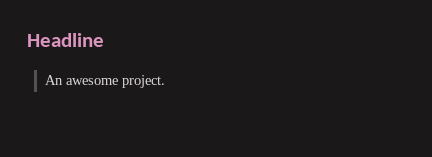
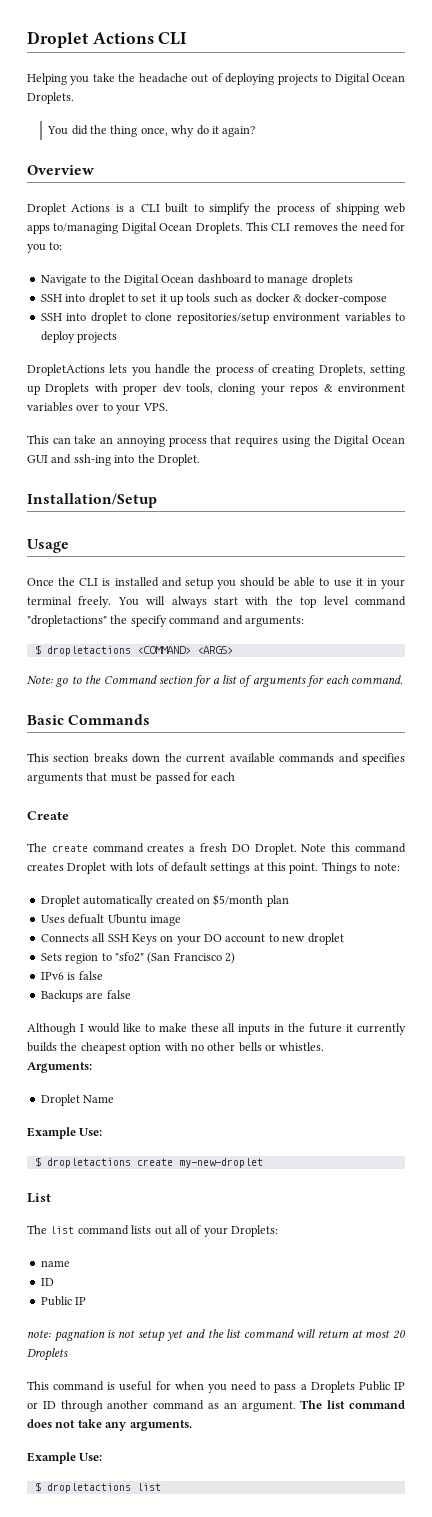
- Headline
- An awesome project.
+ Droplet Actions CLI
+ Helping you take the headache out of deploying projects to Digital Ocean Droplets.
+ You did the thing once, why do it again?
+ Overview
+ Droplet Actions is a CLI built to simplify the process of shipping web apps to/managing Digital Ocean Droplets. This CLI removes the need for you to:
+ Navigate to the Digital Ocean dashboard to manage droplets
+ SSH into droplet to set it up tools such as docker & docker-compose
+ SSH into droplet to clone repositories/setup environment variables to deploy projects
+ DropletActions lets you handle the process of creating Droplets, setting up Droplets with proper dev tools, cloning your repos & environment variables over to your VPS.
+ This can take an annoying process that requires using the Digital Ocean GUI and ssh-ing into the Droplet.
+ Installation/Setup
+ Usage
+ Once the CLI is installed and setup you should be able to use it in your terminal freely. You will always start with the top level command "dropletactions" the specify command and arguments:
+ $ dropletactions <COMMAND> <ARGS>
+ Note: go to the Command section for a list of arguments for each command.
+ Basic Commands
+ This section breaks down the current available commands and specifies arguments that must be passed for each
+ Create
+ The create command creates a fresh DO Droplet. Note this command creates Droplet with lots of default settings at this point. Things to note:
+ Droplet automatically created on $5/month plan
+ Uses defualt Ubuntu image
+ Connects all SSH Keys on your DO account to new droplet
+ Sets region to "sfo2" (San Francisco 2)
+ IPv6 is false
+ Backups are false
+ Although I would like to make these all inputs in the future it currently builds the cheapest option with no other bells or whistles.
+ Arguments:
+ Droplet Name
+ Example Use:
+ $ dropletactions create my-new-droplet
+ List
+ The list command lists out all of your Droplets:
+ name
+ ID
+ Public IP
+ note: pagnation is not setup yet and the list command will return at most 20 Droplets
+ This command is useful for when you need to pass a Droplets Public IP or ID through another command as an argument. The list command does not take any arguments.
+ Example Use:
+ $ dropletactions list

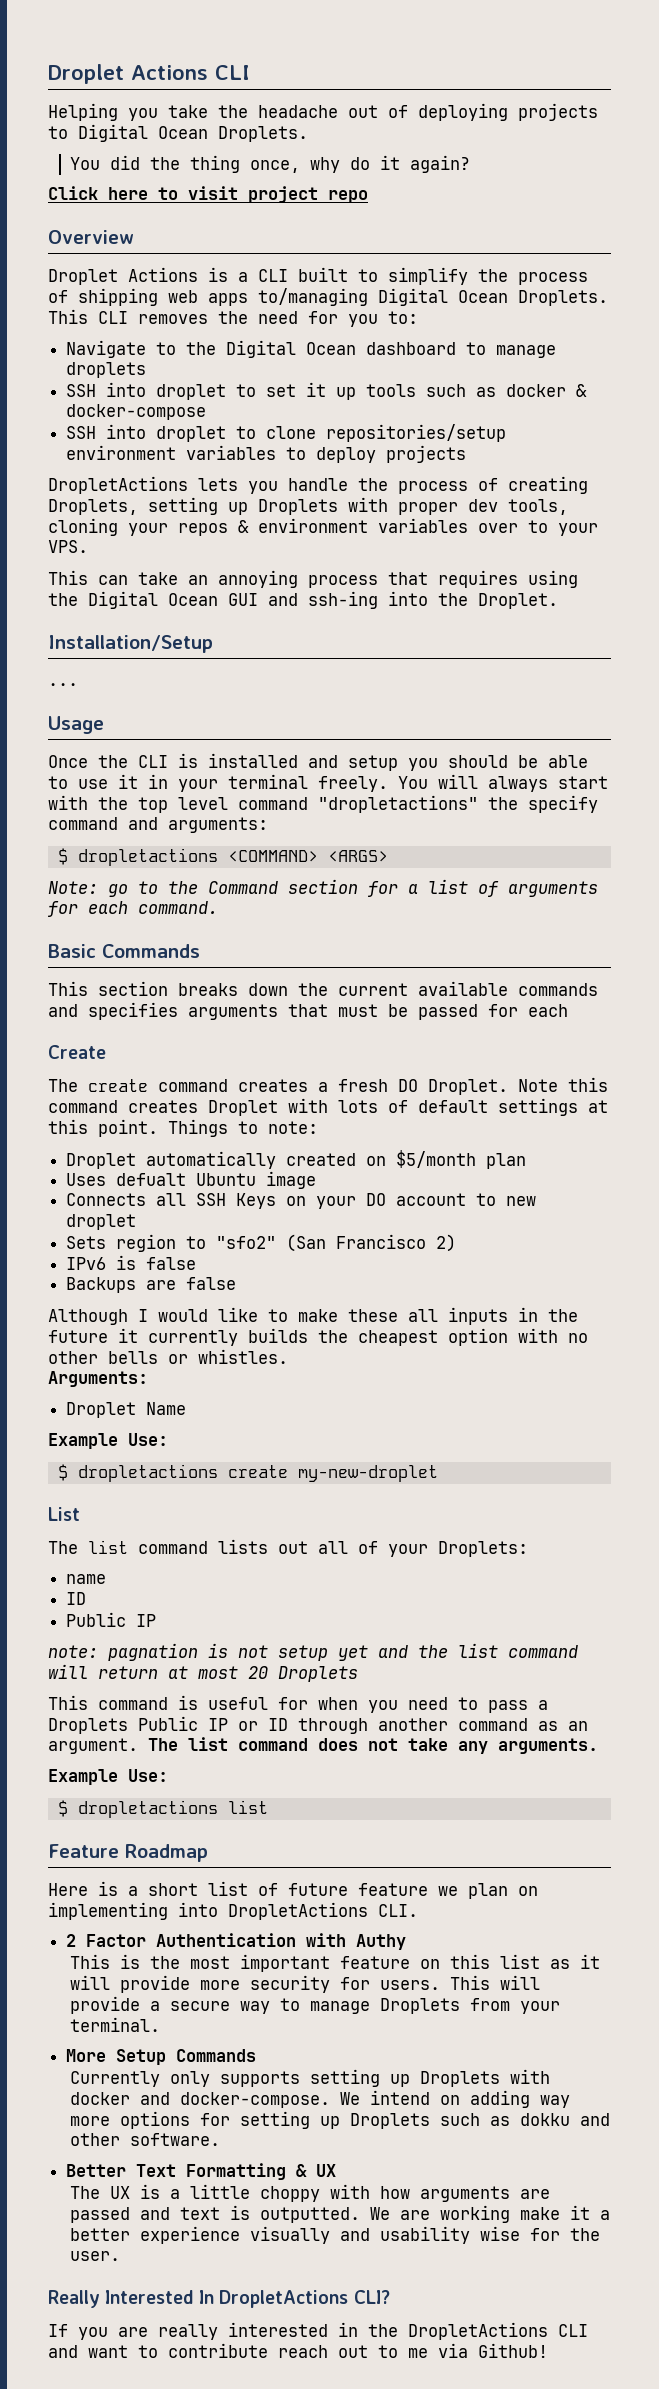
+ Click here to visit project repo
+ ...
+ Feature Roadmap
+ Here is a short list of future feature we plan on implementing into DropletActions CLI.
+ 2 Factor Authentication with Authy
+ This is the most important feature on this list as it will provide more security for users. This will provide a secure way to manage Droplets from your terminal.
+ More Setup Commands
+ Currently only supports setting up Droplets with docker and docker-compose. We intend on adding way more options for setting up Droplets such as dokku and other software.
+ Better Text Formatting & UX
+ The UX is a little choppy with how arguments are passed and text is outputted. We are working make it a better experience visually and usability wise for the user.
+ Really Interested In DropletActions CLI?
+ If you are really interested in the DropletActions CLI and want to contribute reach out to me via Github!

